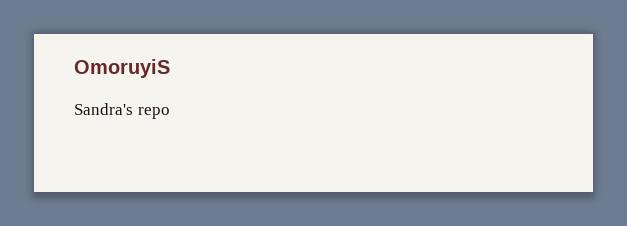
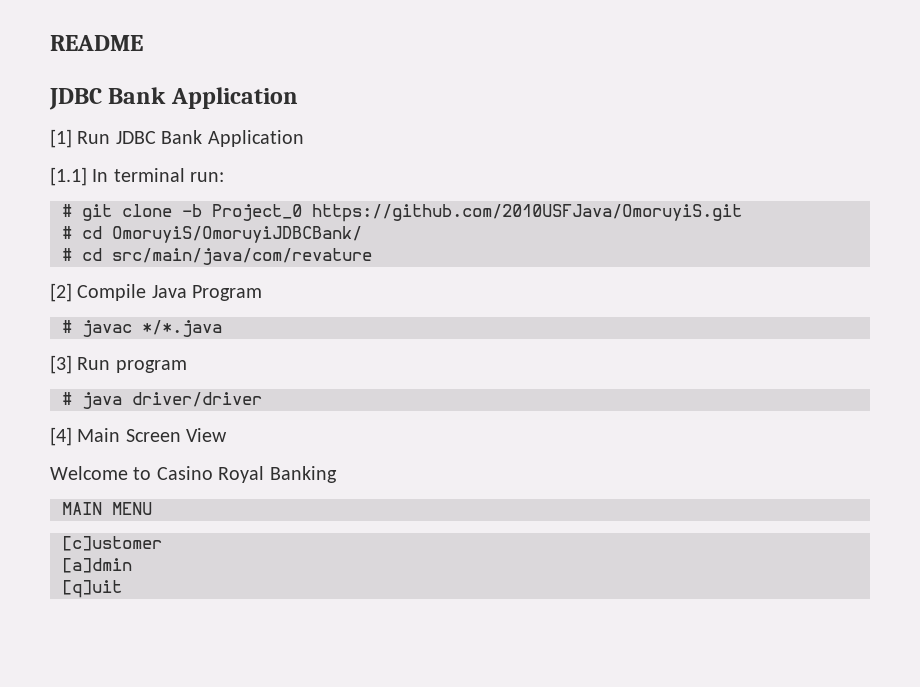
- OmoruyiS
- Sandra's repo
+ README
+ JDBC Bank Application
+ [1] Run JDBC Bank Application
+ [1.1] In terminal run:
+ # git clone -b Project_0 https://github.com/2010USFJava/OmoruyiS.git
+ # cd OmoruyiS/OmoruyiJDBCBank/
+ # cd src/main/java/com/revature
+ [2] Compile Java Program
+ # javac */*.java
+ [3] Run program
+ # java driver/driver
+ [4] Main Screen View
+ Welcome to Casino Royal Banking
+ MAIN MENU
+ [c]ustomer
+ [a]dmin
+ [q]uit

